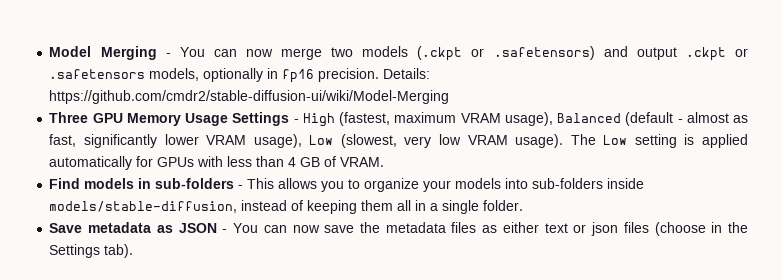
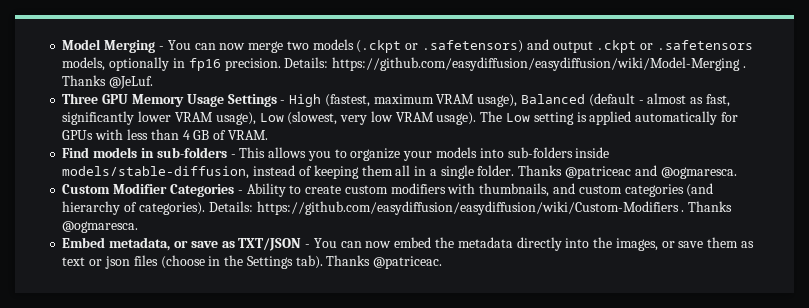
- Details: https://github.com/cmdr2/stable-diffusion-ui/wiki/Model-Merging
+ Details: https://github.com/easydiffusion/easydiffusion/wiki/Model-Merging . Thanks @JeLuf.
- Find models in sub-folders - This allows you to organize your models into sub-folders inside models/stable-diffusion, instead of keeping them all in a single folder.
- Save metadata as JSON - You can now save the metadata files as either text or json files (choose in the Settings tab).
+ Find models in sub-folders - This allows you to organize your models into sub-folders inside models/stable-diffusion, instead of keeping them all in a single folder. Thanks @patriceac and @ogmaresca.
+ Custom Modifier Categories - Ability to create custom modifiers with thumbnails, and custom categories (and hierarchy of categories). Details: https://github.com/easydiffusion/easydiffusion/wiki/Custom-Modifiers . Thanks @ogmaresca.
+ Embed metadata, or save as TXT/JSON - You can now embed the metadata directly into the images, or save them as text or json files (choose in the Settings tab).
+ Thanks @patriceac.

